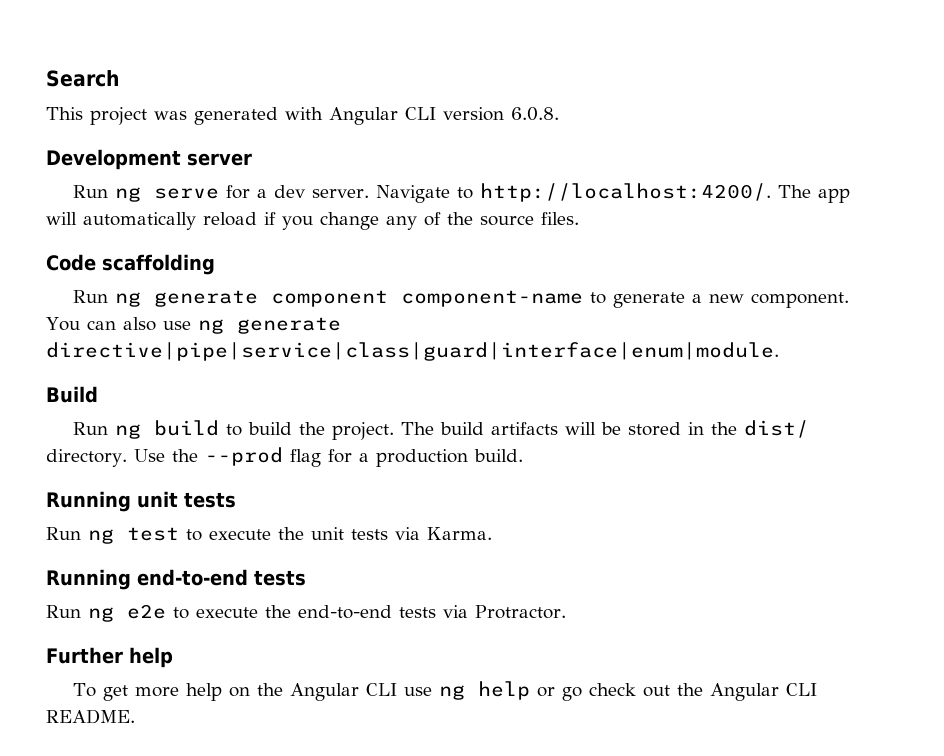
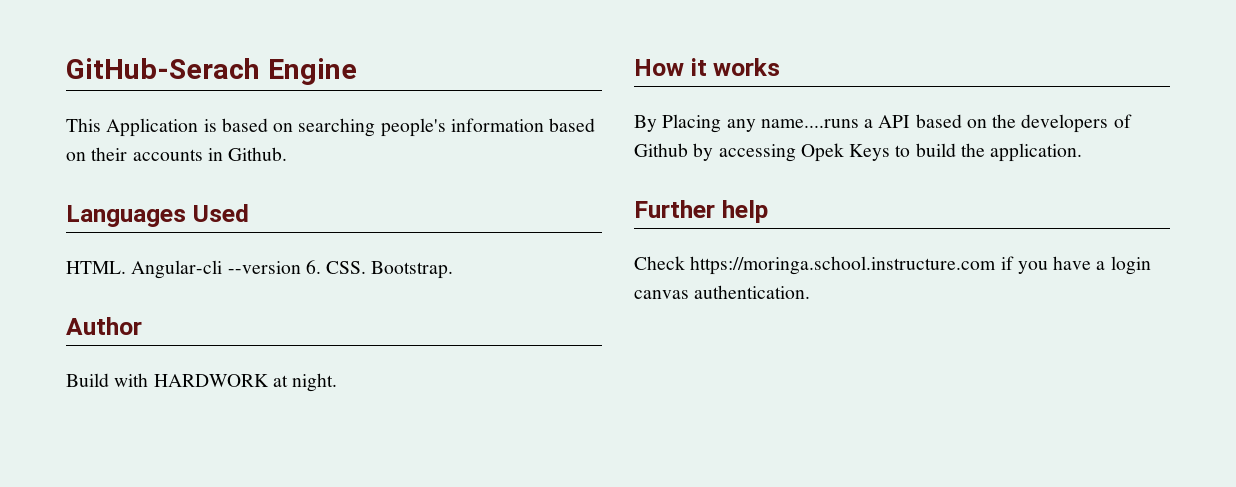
- Search
+ GitHub-Serach Engine
- This project was generated with Angular CLI version 6.0.8.
- Development server
- Run ng serve for a dev server. Navigate to http://localhost:4200/. The app will automatically reload if you change any of the source files.
- Code scaffolding
- Run ng generate component component-name to generate a new component. You can also use ng generate directive|pipe|service|class|guard|interface|enum|module.
- Build
- Run ng build to build the project. The build artifacts will be stored in the dist/ directory. Use the --prod flag for a production build.
- Running unit tests
- Run ng test to execute the unit tests via Karma.
- Running end-to-end tests
- Run ng e2e to execute the end-to-end tests via Protractor.
+ This Application is based on searching people's information based on their accounts in Github.
+ Languages Used
+ HTML. Angular-cli --version 6. CSS. Bootstrap.
+ Author
+ Build with HARDWORK at night.
+ How it works
+ By Placing any name....runs a API based on the developers of Github by accessing Opek Keys to build the application.
  Further help
- To get more help on the Angular CLI use ng help or go check out the Angular CLI README.
+ Check https://moringa.school.instructure.com if you have a login canvas authentication.

